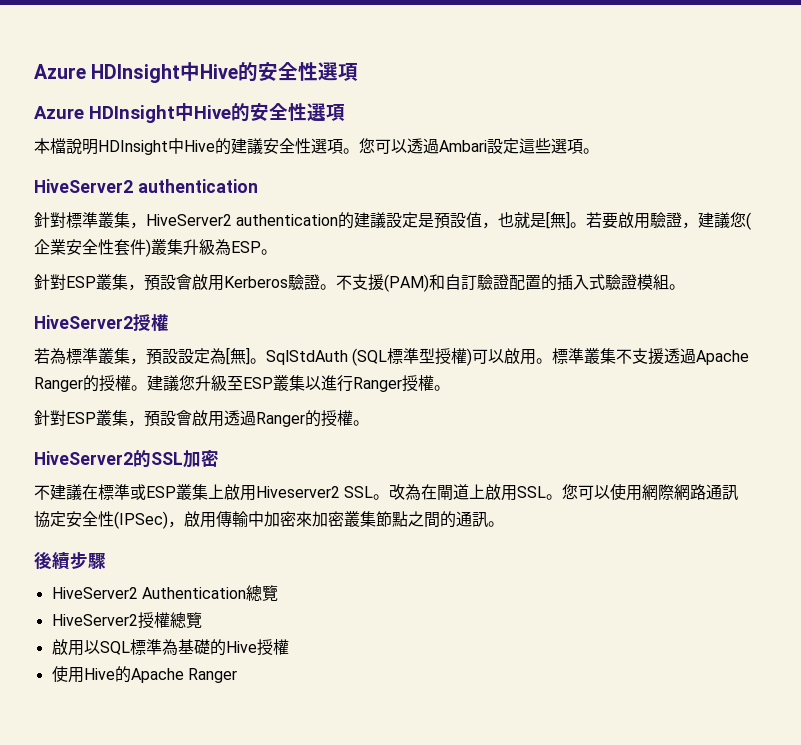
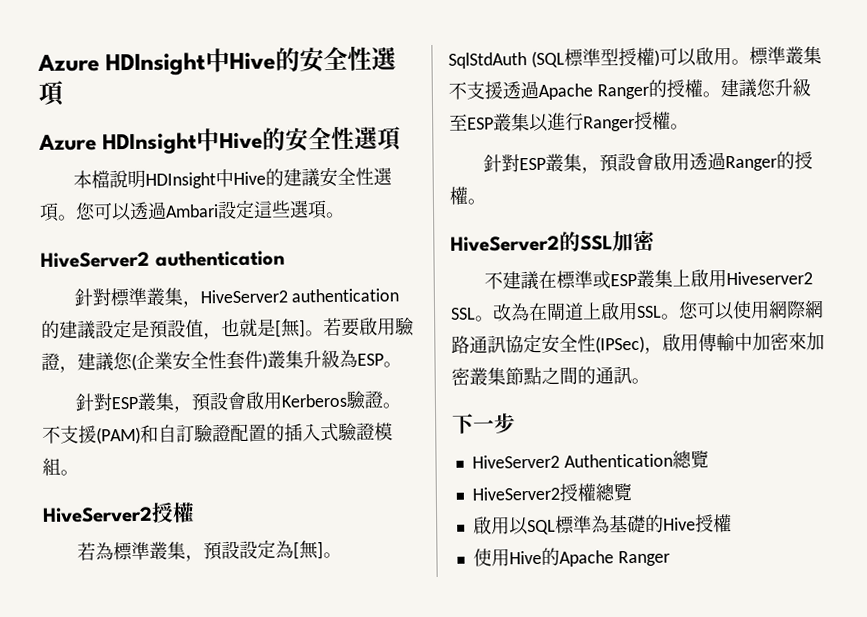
- 後續步驟
+ 下一步

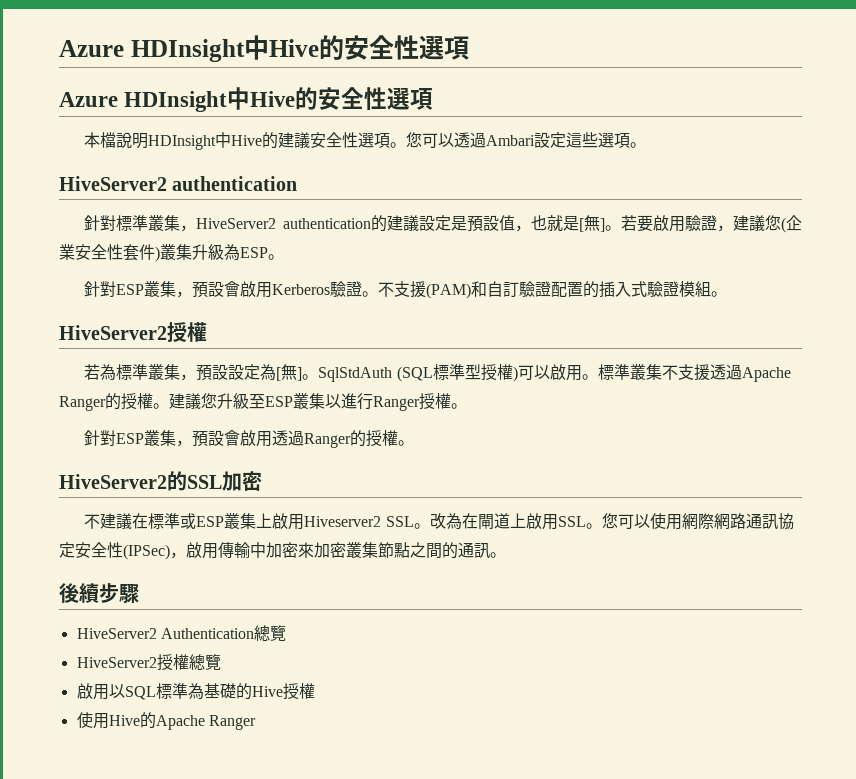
- 下一步
+ 後續步驟

